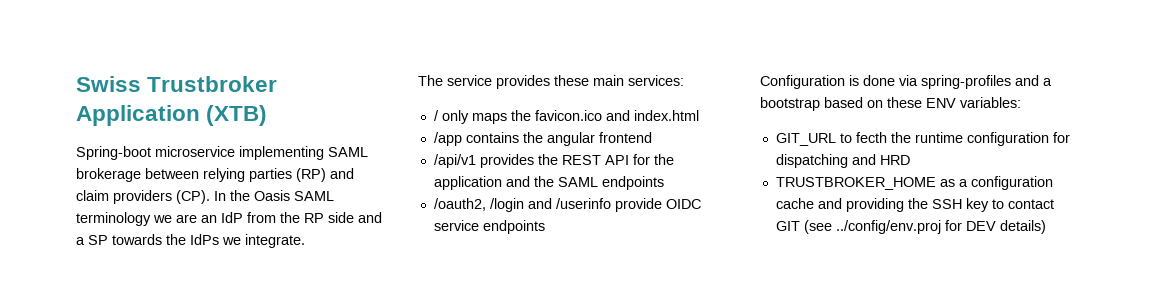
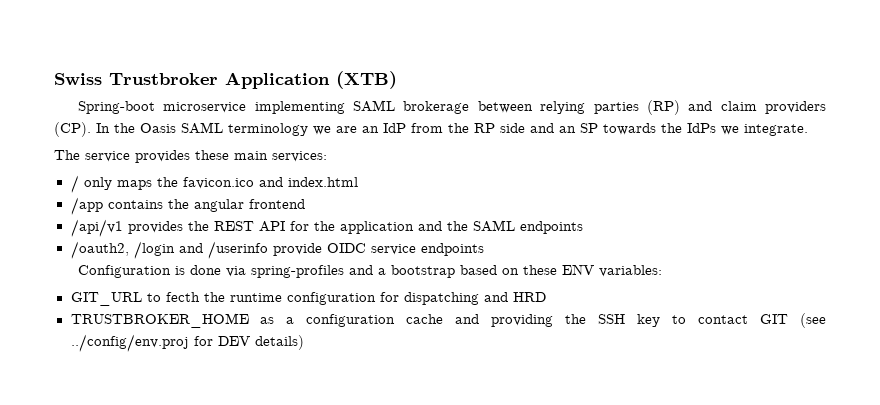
- Spring-boot microservice implementing SAML brokerage between relying parties (RP) and claim providers (CP). In the Oasis SAML terminology we are an IdP from the RP side and a SP towards the IdPs we integrate.
+ Spring-boot microservice implementing SAML brokerage between relying parties (RP) and claim providers (CP). In the Oasis SAML terminology we are an IdP from the RP side and an SP towards the IdPs we integrate.

